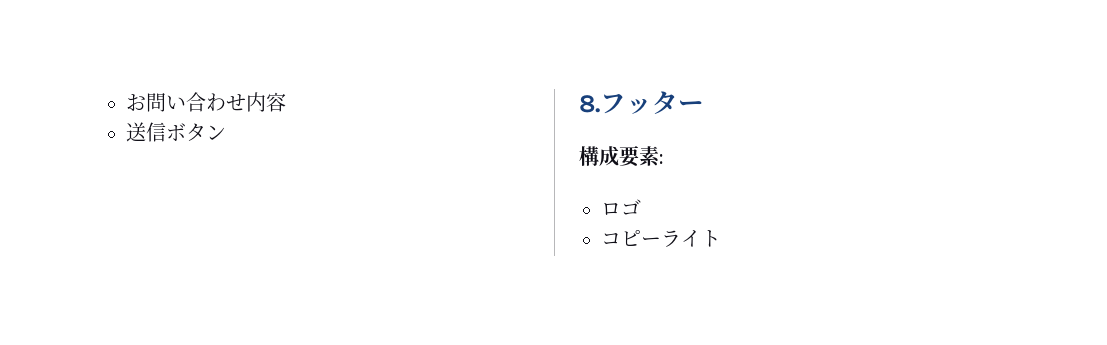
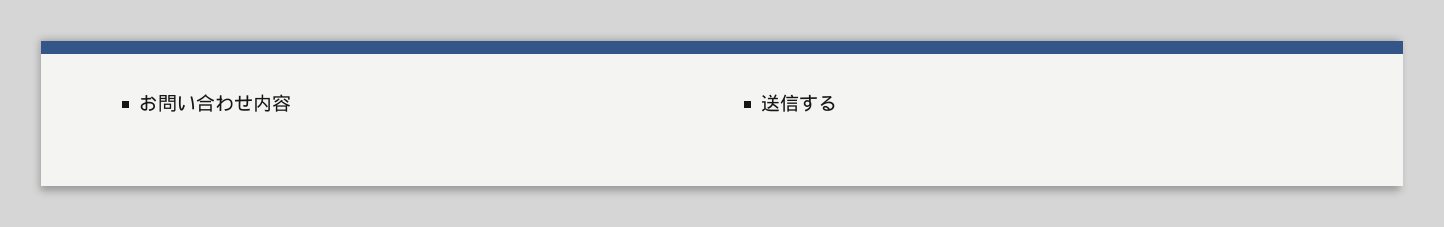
- 送信ボタン
- 8.フッター
- 構成要素:
- ロゴ
- コピーライト
+ 送信する

